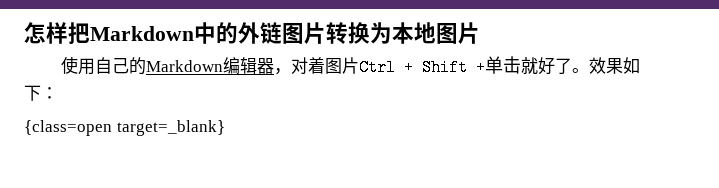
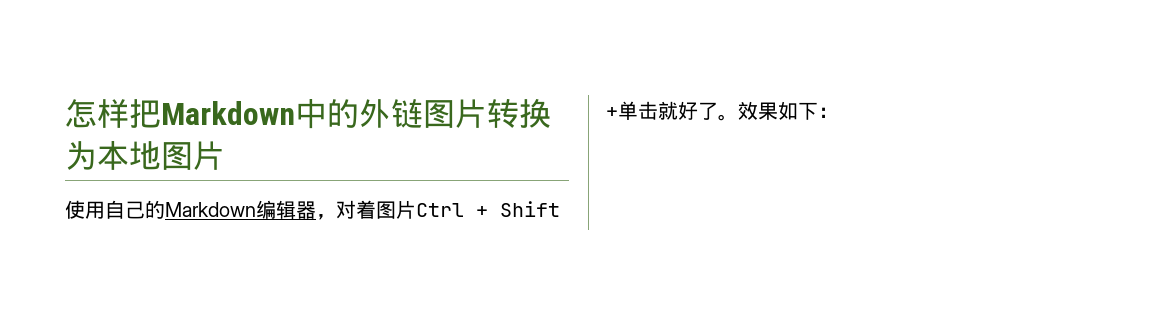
- {class=open target=_blank}

